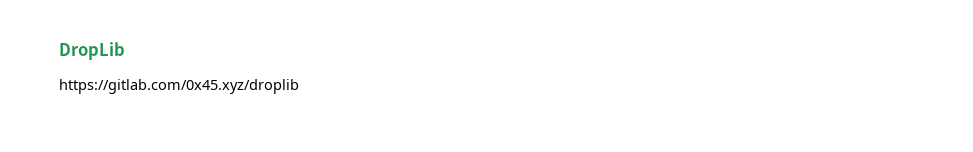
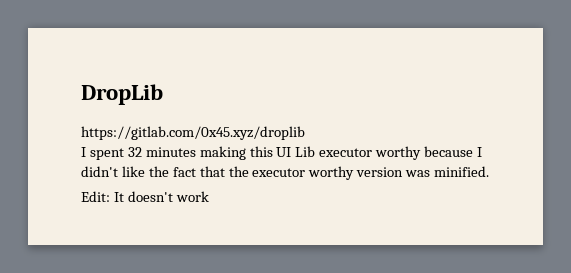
+ I spent 32 minutes making this UI Lib executor worthy because I didn't like the fact that the executor worthy version was minified.
+ Edit: It doesn't work

